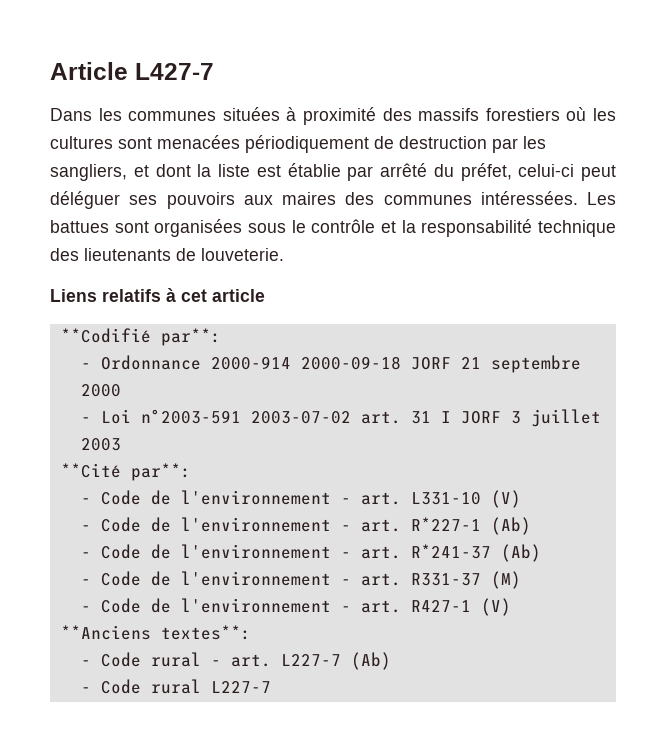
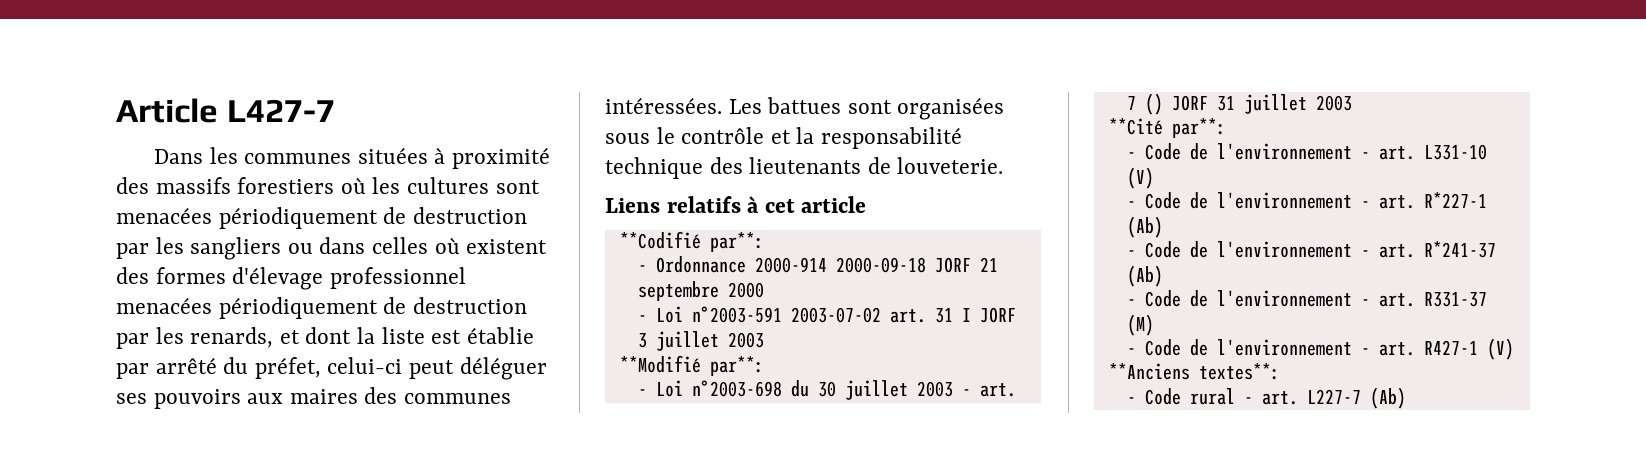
- Dans les communes situées à proximité des massifs forestiers où les cultures sont menacées périodiquement de destruction par les sangliers, et dont la liste est établie par arrêté du préfet, celui-ci peut déléguer ses pouvoirs aux maires des communes intéressées.
+ Dans les communes situées à proximité des massifs forestiers où les cultures sont menacées périodiquement de destruction par les sangliers ou dans celles où existent des formes d'élevage professionnel menacées périodiquement de destruction par les renards, et dont la liste est établie par arrêté du préfet, celui-ci peut déléguer ses pouvoirs aux maires des communes intéressées.
+ **Modifié par**:
+ - Loi n°2003-698 du 30 juillet 2003 - art. 7 () JORF 31 juillet 2003
- - Code rural L227-7

